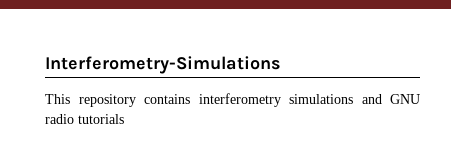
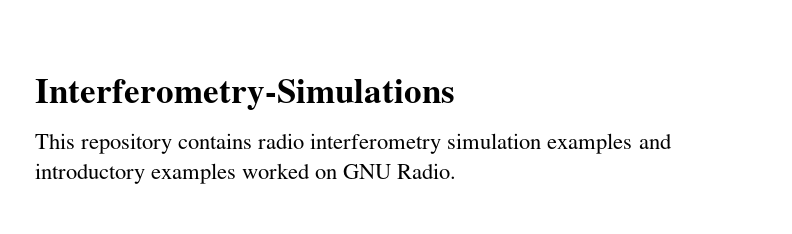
- This repository contains interferometry simulations and GNU radio tutorials
+ This repository contains radio interferometry simulation examples and introductory examples worked on GNU Radio.

